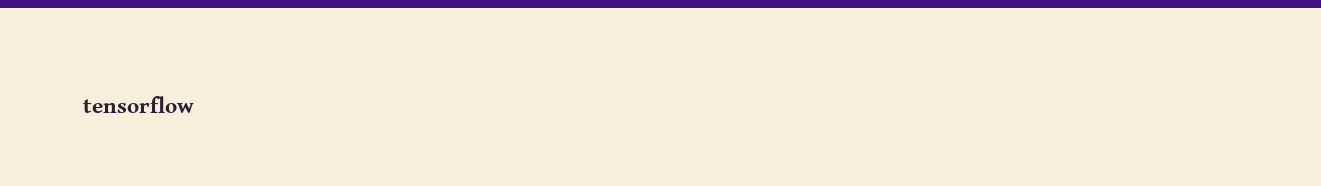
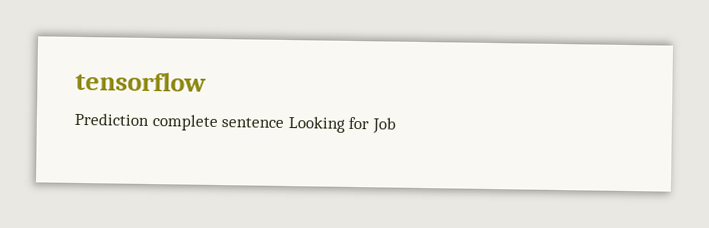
+ Prediction complete sentence Looking for Job

